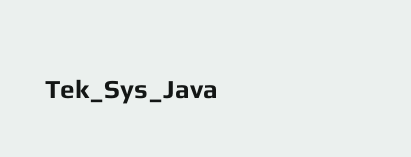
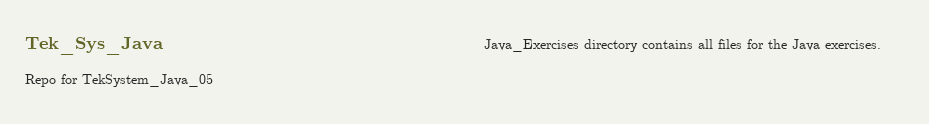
+ Repo for TekSystem_Java_05
+ Java_Exercises directory contains all files for the Java exercises.

